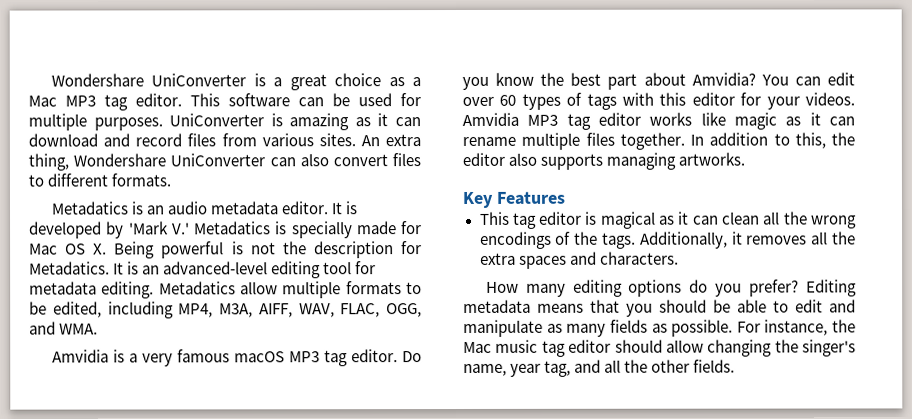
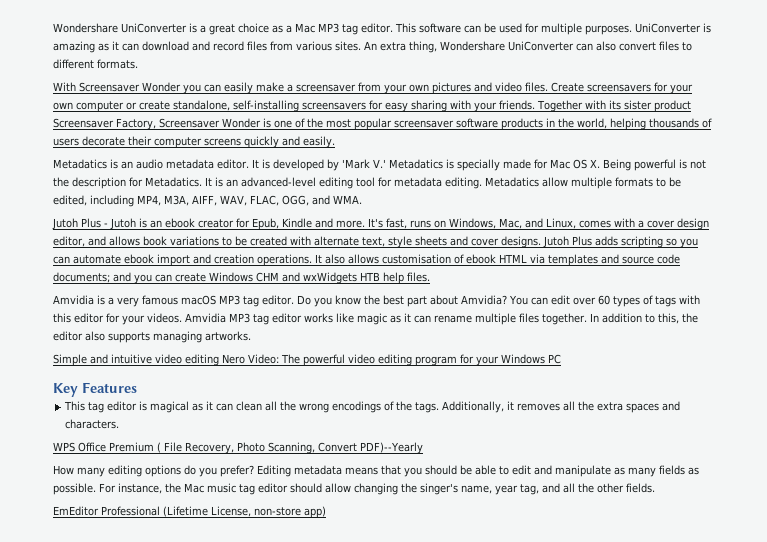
+ With Screensaver Wonder you can easily make a screensaver from your own pictures and video files. Create screensavers for your own computer or create standalone, self-installing screensavers for easy sharing with your friends. Together with its sister product Screensaver Factory, Screensaver Wonder is one of the most popular screensaver software products in the world, helping thousands of users decorate their computer screens quickly and easily.
+ Jutoh Plus - Jutoh is an ebook creator for Epub, Kindle and more. It's fast, runs on Windows, Mac, and Linux, comes with a cover design editor, and allows book variations to be created with alternate text, style sheets and cover designs. Jutoh Plus adds scripting so you can automate ebook import and creation operations. It also allows customisation of ebook HTML via templates and source code documents; and you can create Windows CHM and wxWidgets HTB help files.
+ Simple and intuitive video editing Nero Video: The powerful video editing program for your Windows PC
+ WPS Office Premium ( File Recovery, Photo Scanning, Convert PDF)--Yearly
+ EmEditor Professional (Lifetime License, non-store app)

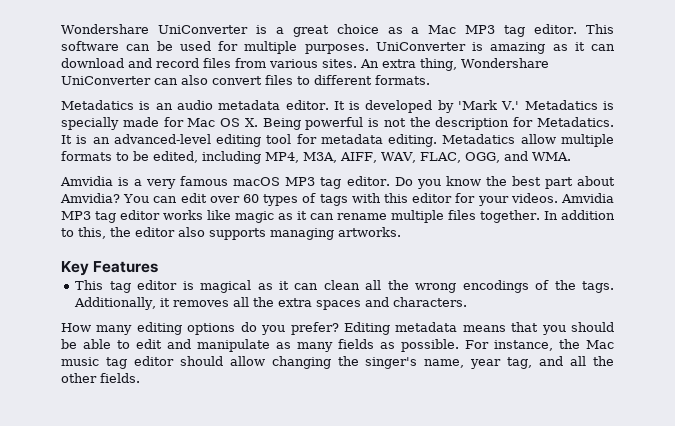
- With Screensaver Wonder you can easily make a screensaver from your own pictures and video files. Create screensavers for your own computer or create standalone, self-installing screensavers for easy sharing with your friends. Together with its sister product Screensaver Factory, Screensaver Wonder is one of the most popular screensaver software products in the world, helping thousands of users decorate their computer screens quickly and easily.
- Jutoh Plus - Jutoh is an ebook creator for Epub, Kindle and more. It's fast, runs on Windows, Mac, and Linux, comes with a cover design editor, and allows book variations to be created with alternate text, style sheets and cover designs. Jutoh Plus adds scripting so you can automate ebook import and creation operations. It also allows customisation of ebook HTML via templates and source code documents; and you can create Windows CHM and wxWidgets HTB help files.
- Simple and intuitive video editing Nero Video: The powerful video editing program for your Windows PC
- WPS Office Premium ( File Recovery, Photo Scanning, Convert PDF)--Yearly
- EmEditor Professional (Lifetime License, non-store app)

